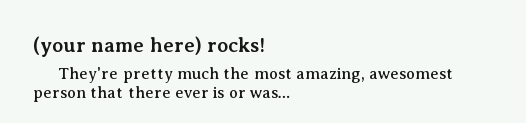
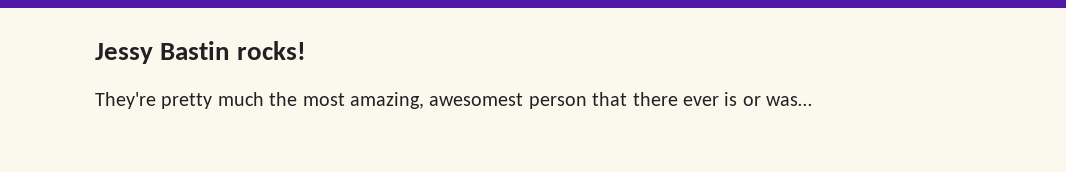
- (your name here) rocks!
+ Jessy Bastin rocks!

